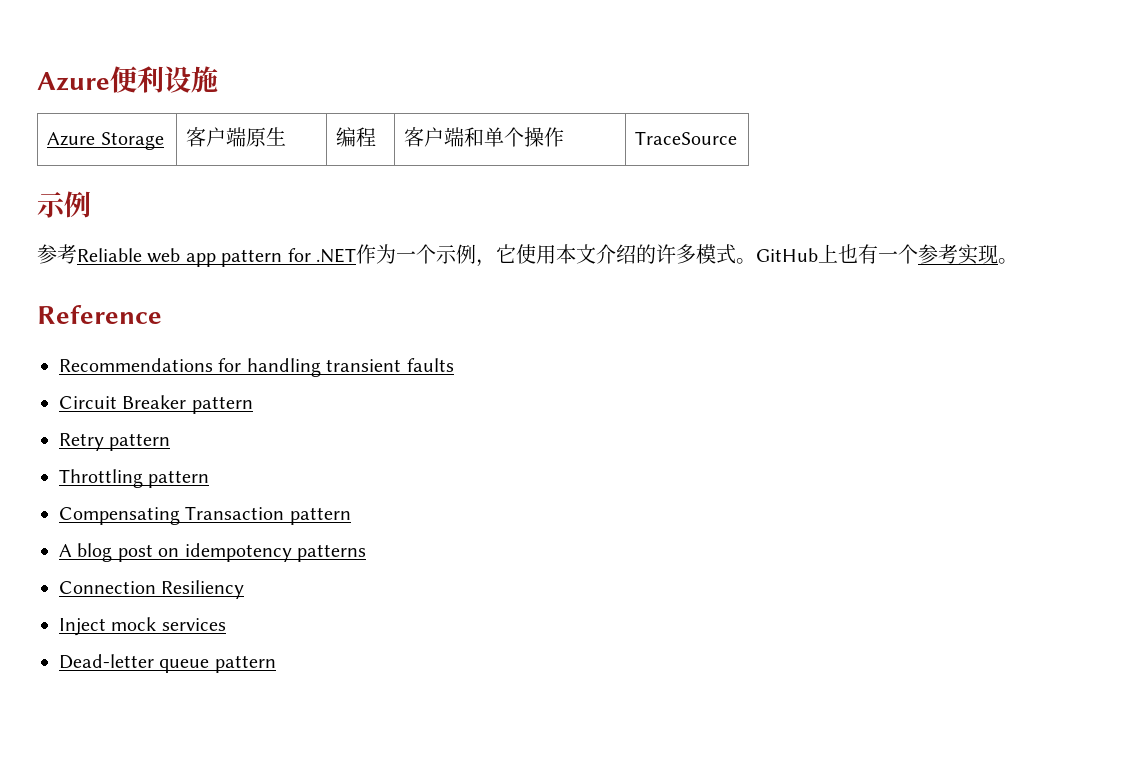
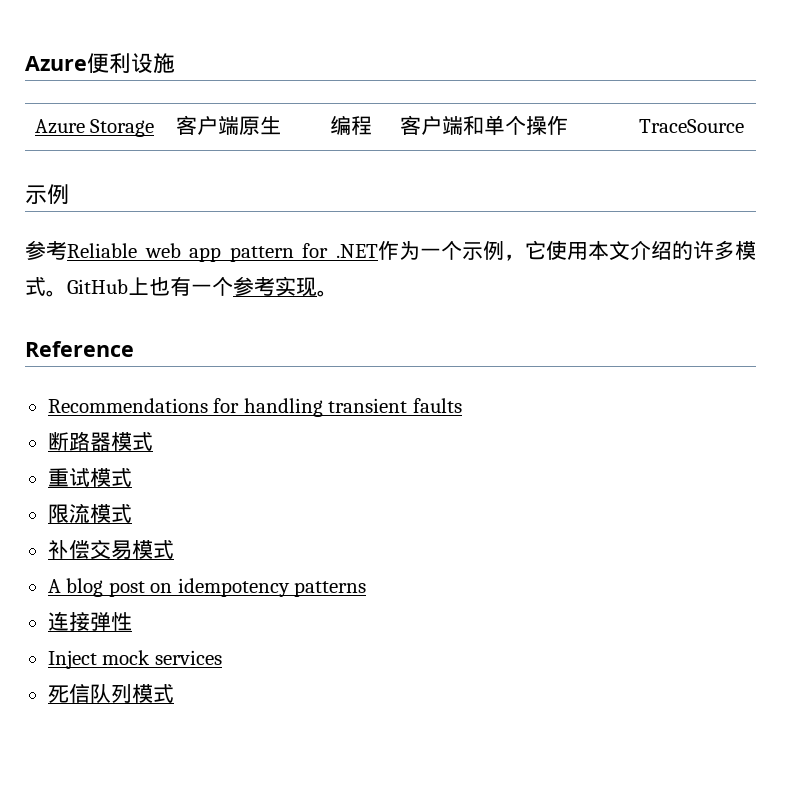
- Circuit Breaker pattern
- Retry pattern
- Throttling pattern
- Compensating Transaction pattern
+ 断路器模式
+ 重试模式
+ 限流模式
+ 补偿交易模式
- Connection Resiliency
+ 连接弹性
- Dead-letter queue pattern
+ 死信队列模式

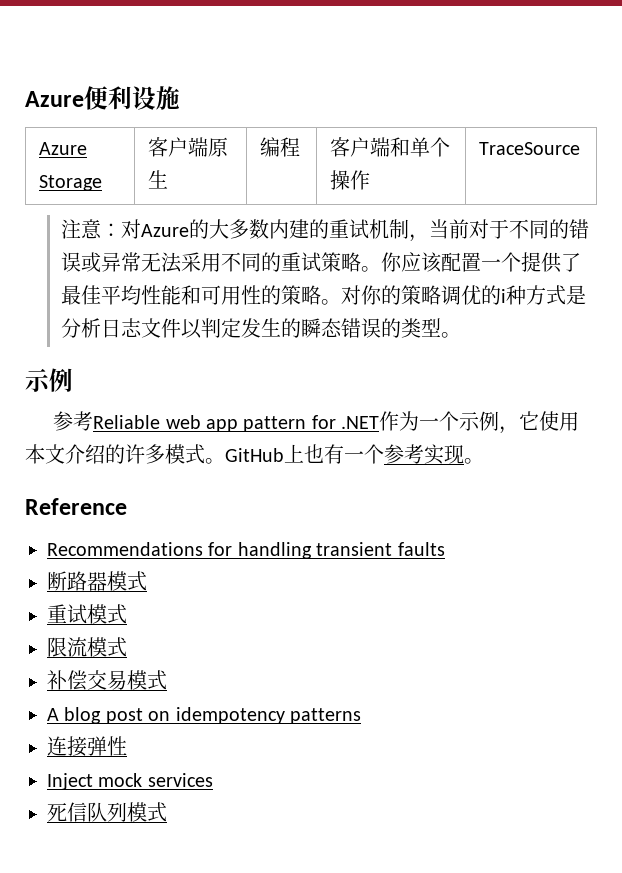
+ 注意：对Azure的大多数内建的重试机制，当前对于不同的错误或异常无法采用不同的重试策略。你应该配置一个提供了最佳平均性能和可用性的策略。对你的策略调优的i种方式是分析日志文件以判定发生的瞬态错误的类型。

